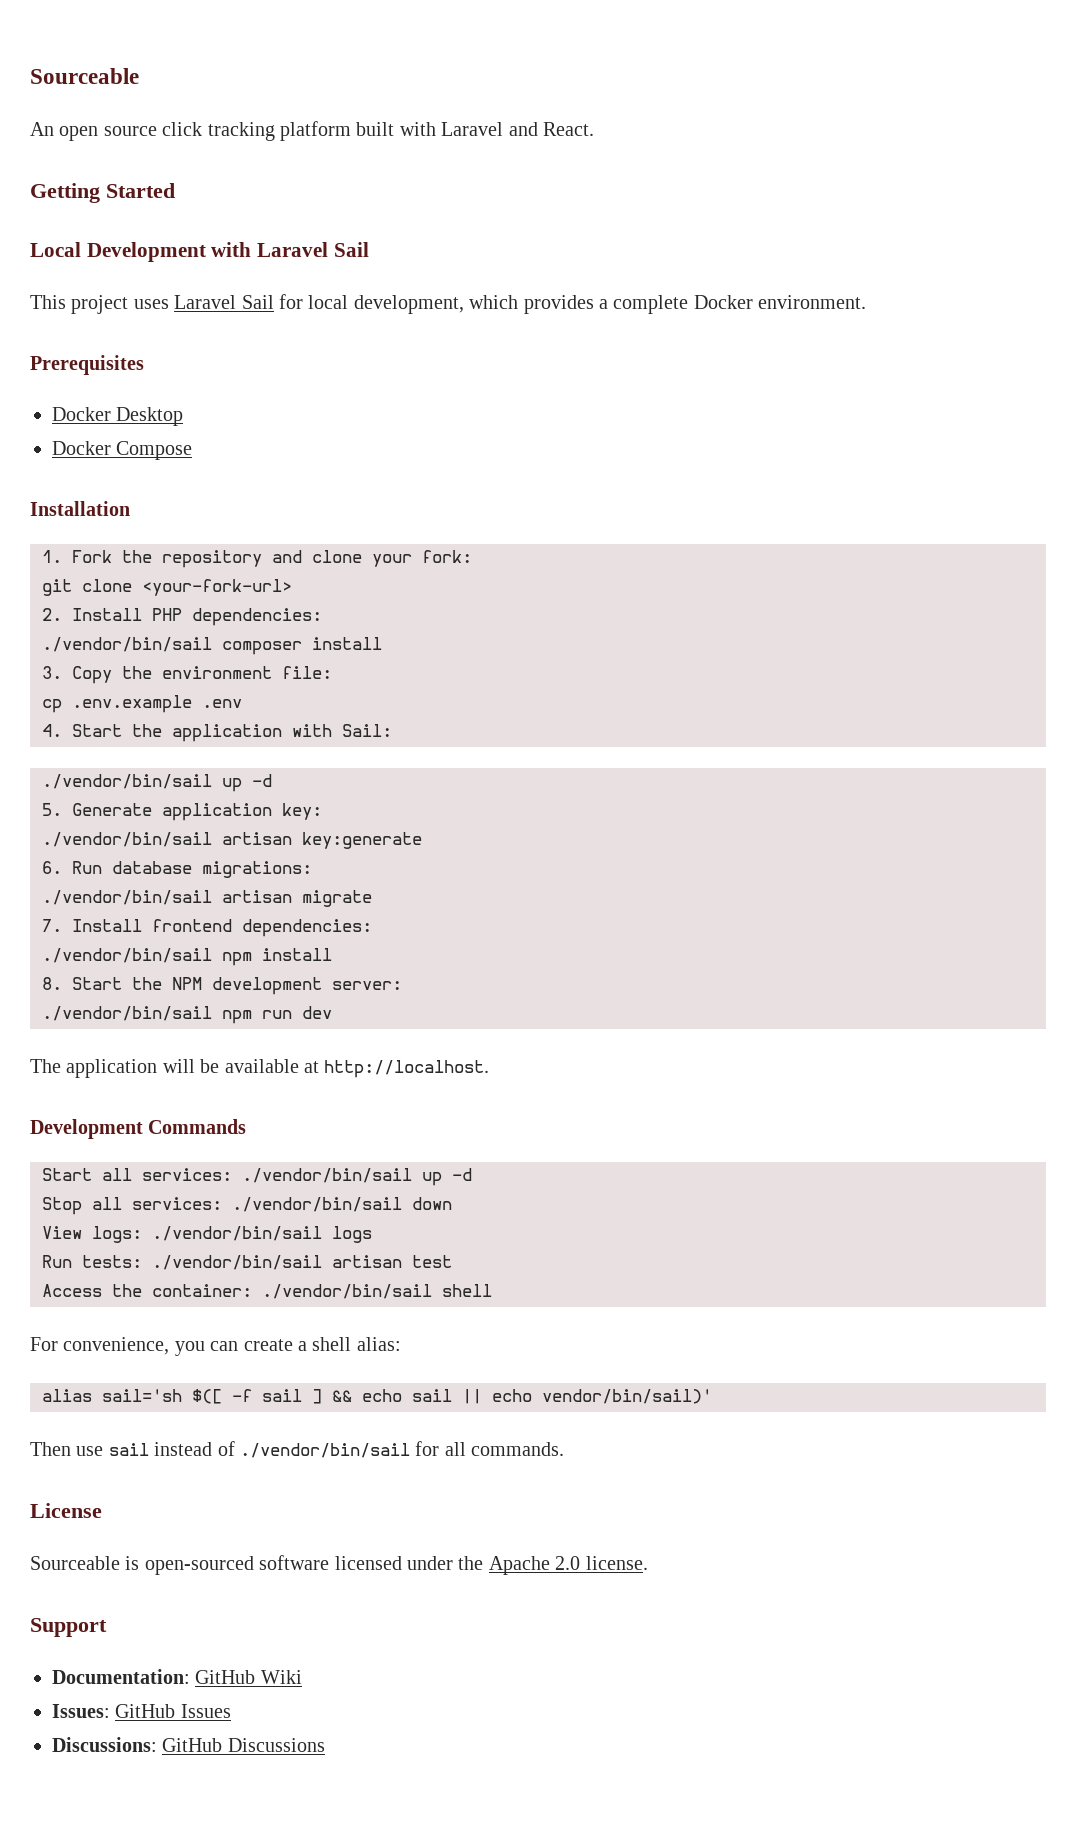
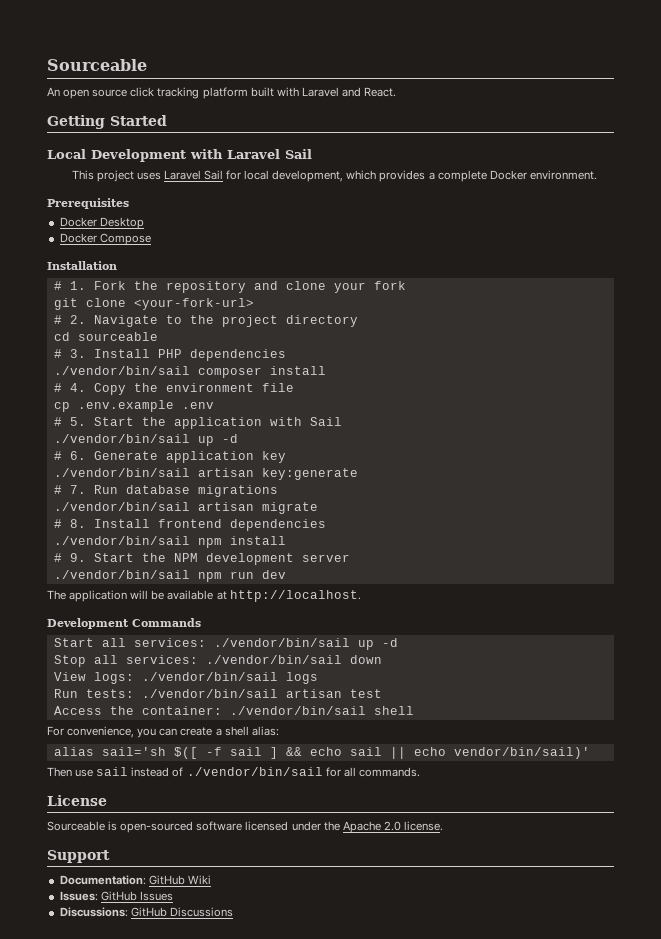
- 1. Fork the repository and clone your fork:
+ # 1. Fork the repository and clone your fork
- 2. Install PHP dependencies:
+ # 2. Navigate to the project directory
+ cd sourceable
+ # 3. Install PHP dependencies
- 3. Copy the environment file:
+ # 4. Copy the environment file
- 4. Start the application with Sail:
+ # 5. Start the application with Sail
  ./vendor/bin/sail up -d
- 5. Generate application key:
+ # 6. Generate application key
- 6. Run database migrations:
+ # 7. Run database migrations
- 7. Install frontend dependencies:
+ # 8. Install frontend dependencies
- 8. Start the NPM development server:
+ # 9. Start the NPM development server

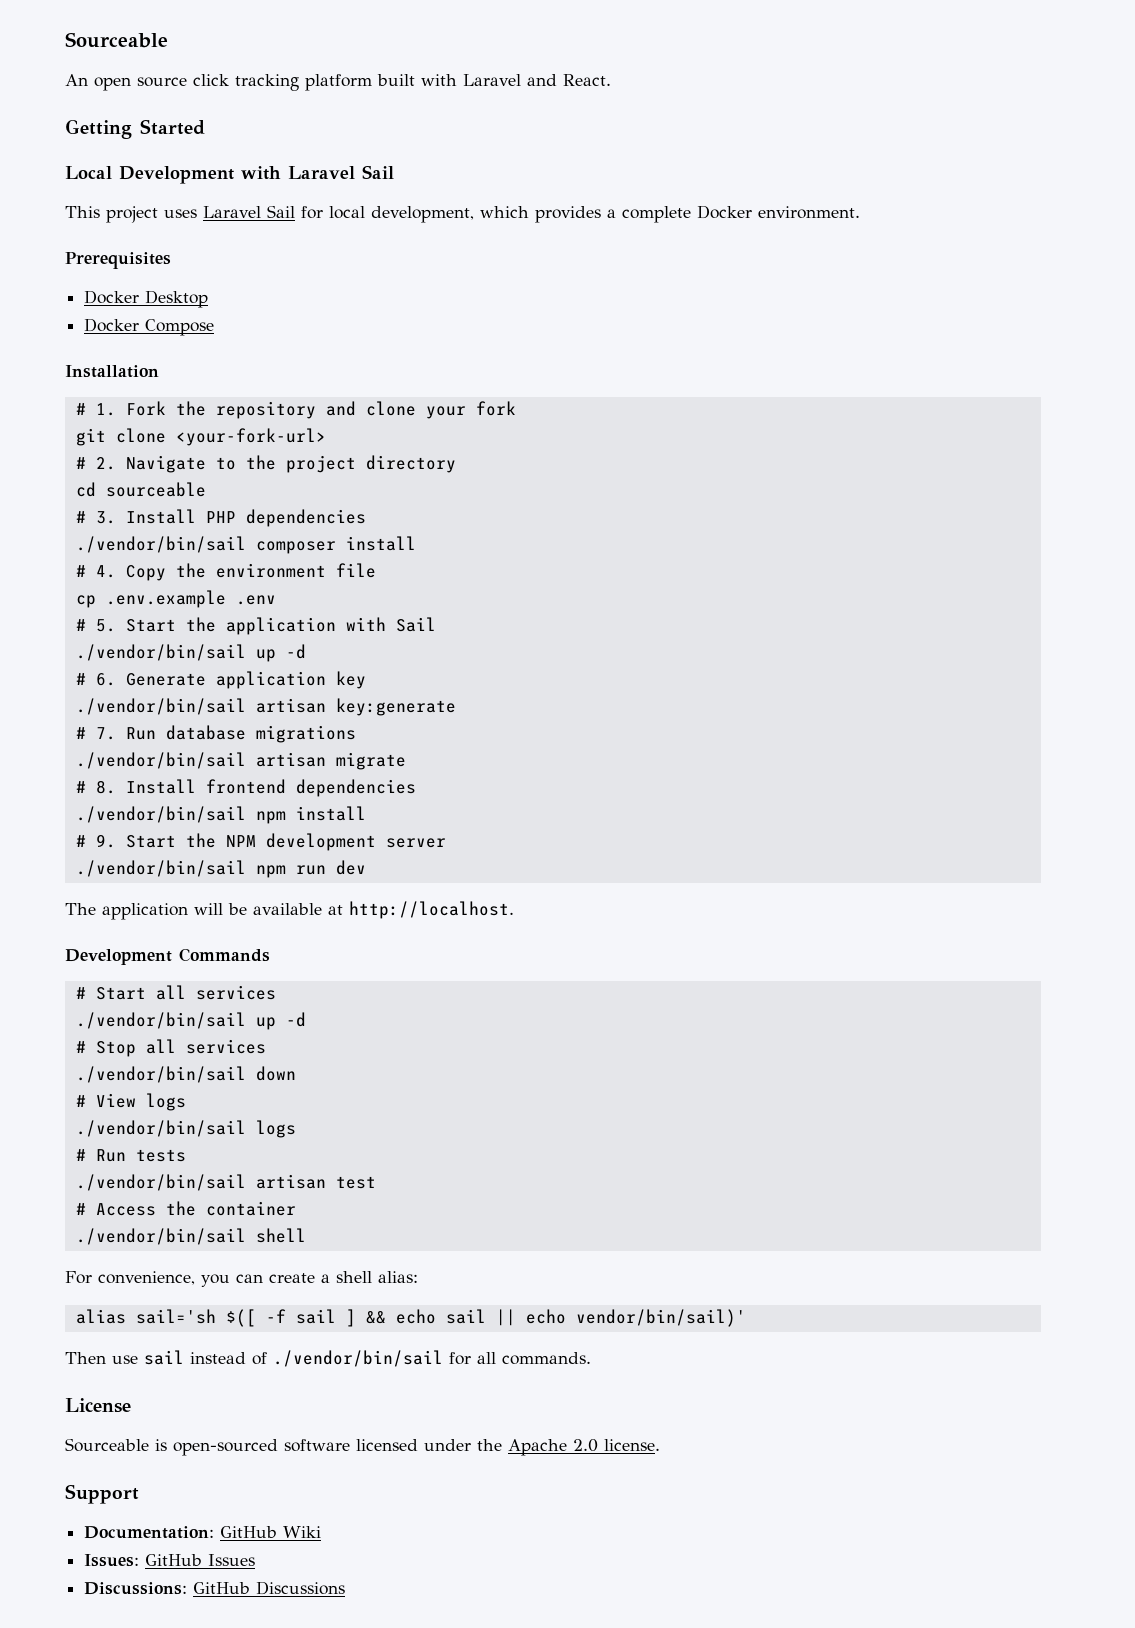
- Start all services: ./vendor/bin/sail up -d
- Stop all services: ./vendor/bin/sail down
+ # Start all services
+ ./vendor/bin/sail up -d
+ # Stop all services
+ ./vendor/bin/sail down
- View logs: ./vendor/bin/sail logs
+ # View logs
+ ./vendor/bin/sail logs
- Run tests: ./vendor/bin/sail artisan test
+ # Run tests
+ ./vendor/bin/sail artisan test
- Access the container: ./vendor/bin/sail shell
+ # Access the container
+ ./vendor/bin/sail shell

